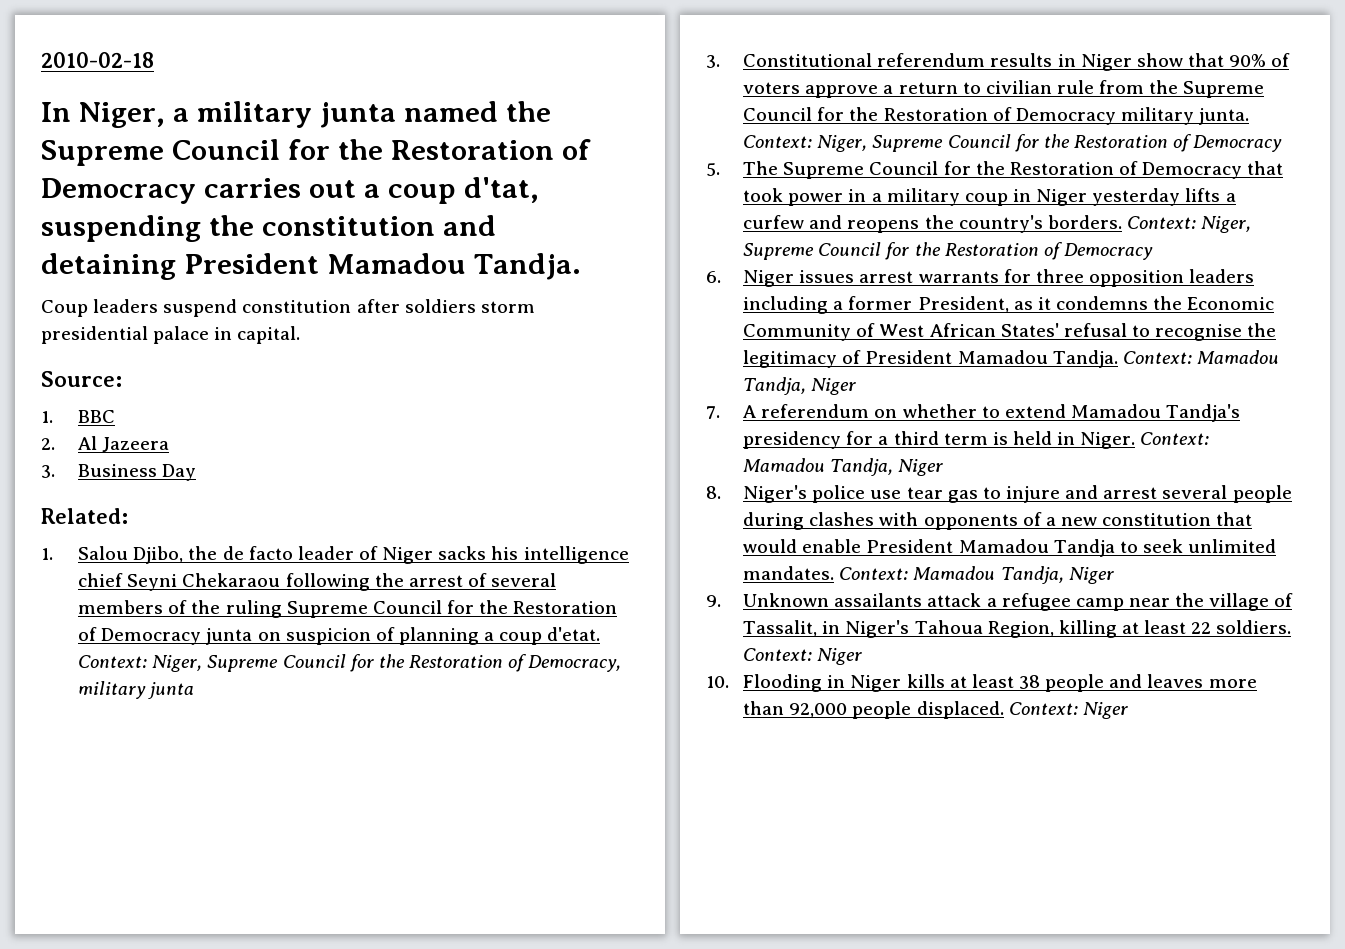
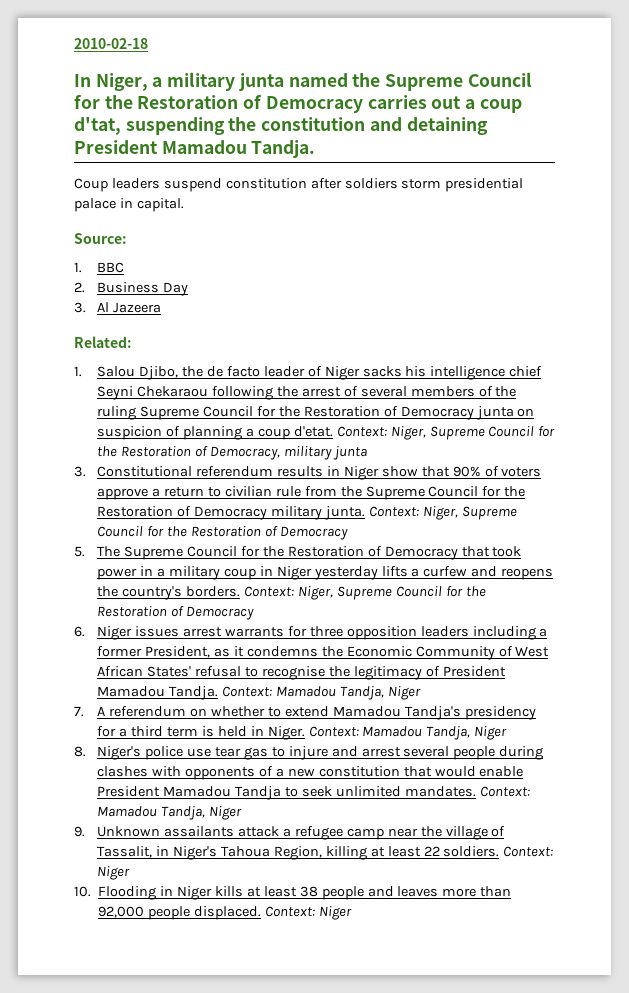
- 2. Al Jazeera
+ 2. Business Day
+ 3. Al Jazeera
- 3. Business Day

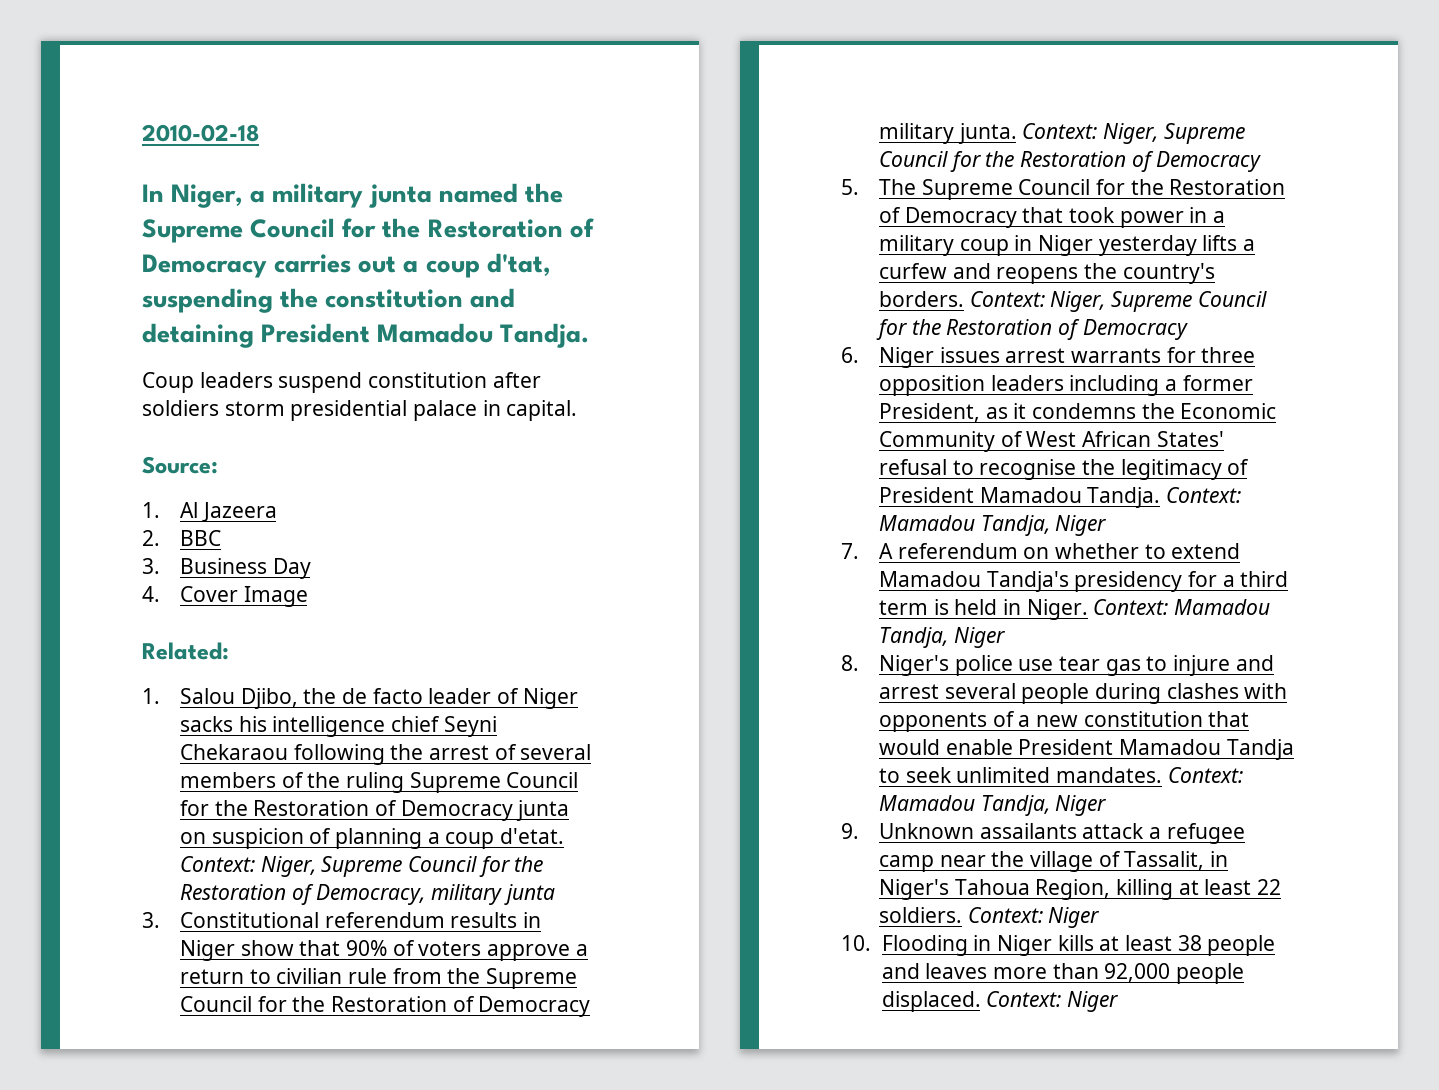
- 1. BBC
+ 1. Al Jazeera
+ 2. BBC
- 2. Business Day
+ 3. Business Day
- 3. Al Jazeera
+ 4. Cover Image

